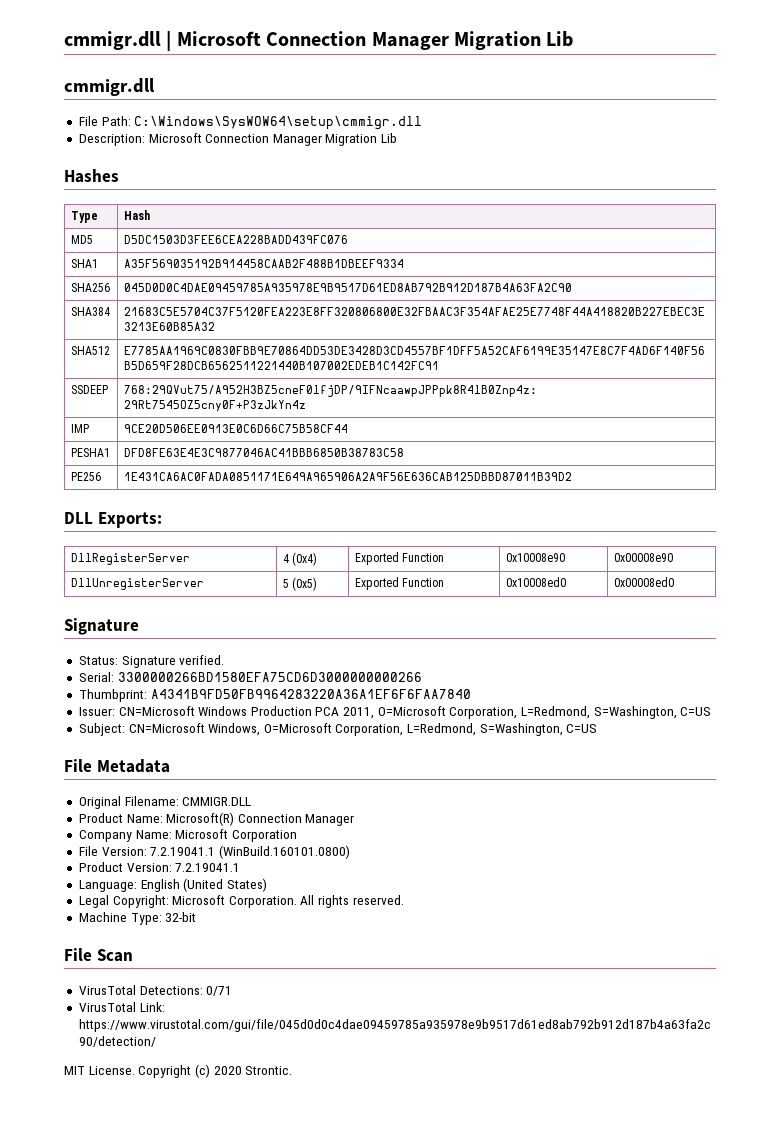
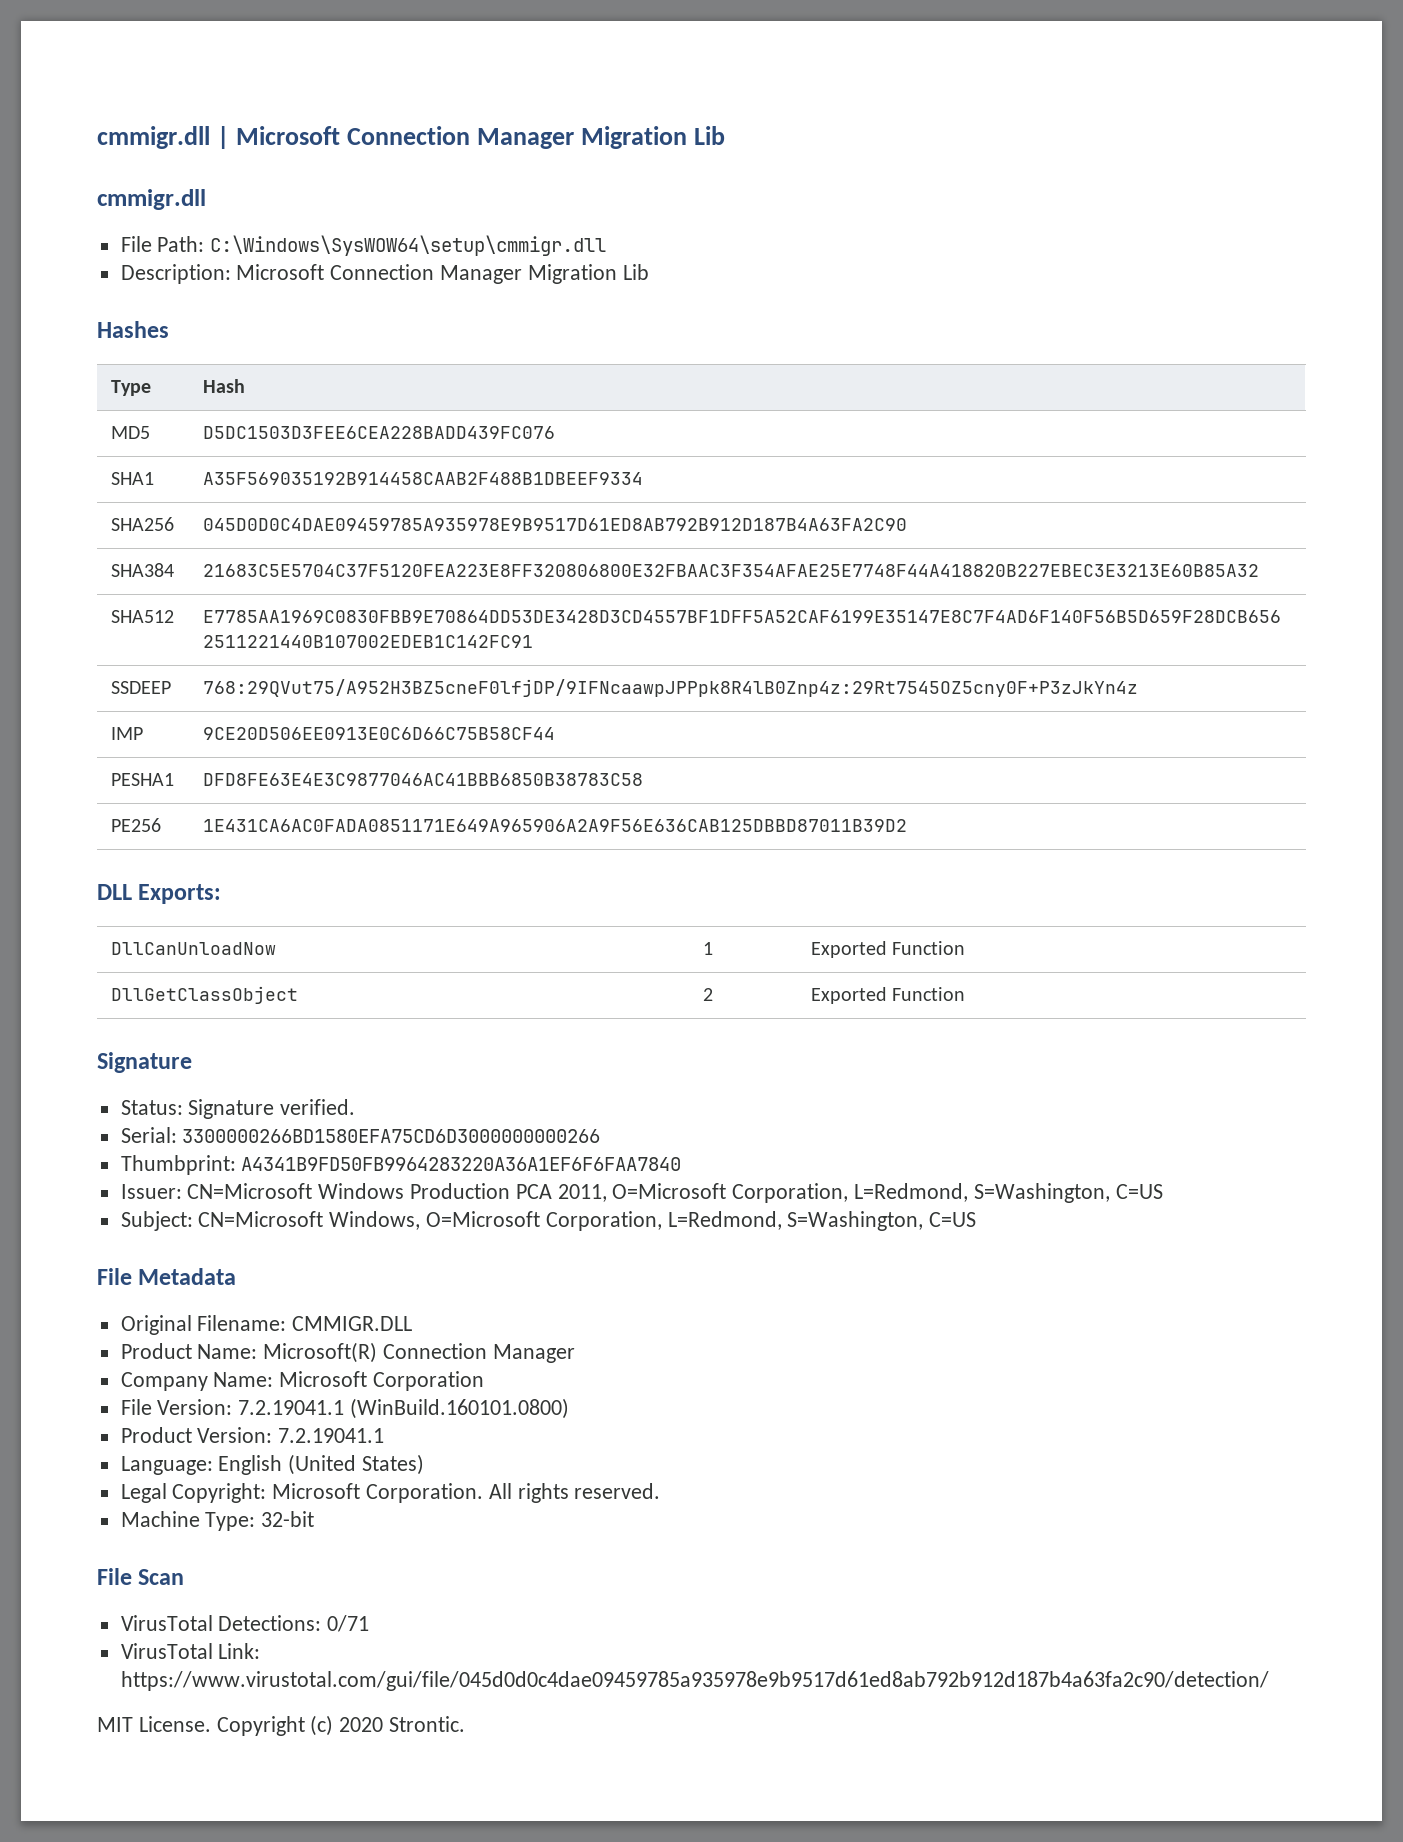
- DllRegisterServer | 4 (0x4) | Exported Function | 0x10008e90 | 0x00008e90
- DllUnregisterServer | 5 (0x5) | Exported Function | 0x10008ed0 | 0x00008ed0
+ DllCanUnloadNow | 1 | Exported Function
+ DllGetClassObject | 2 | Exported Function

